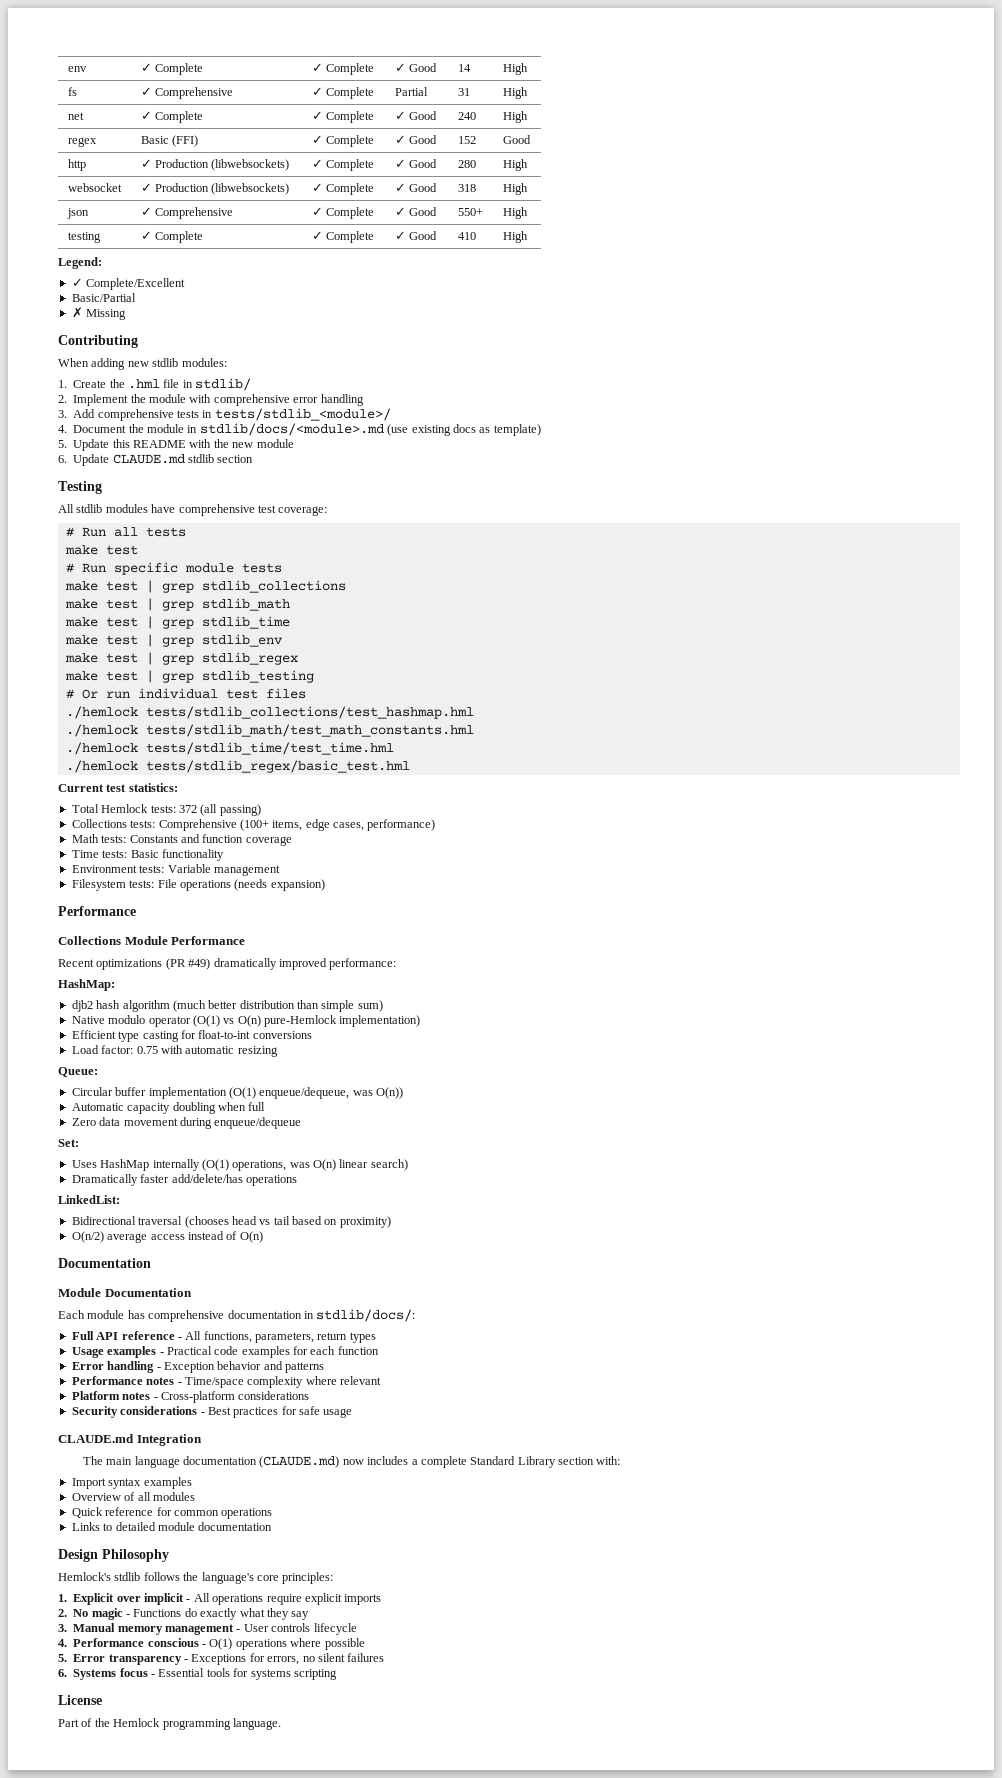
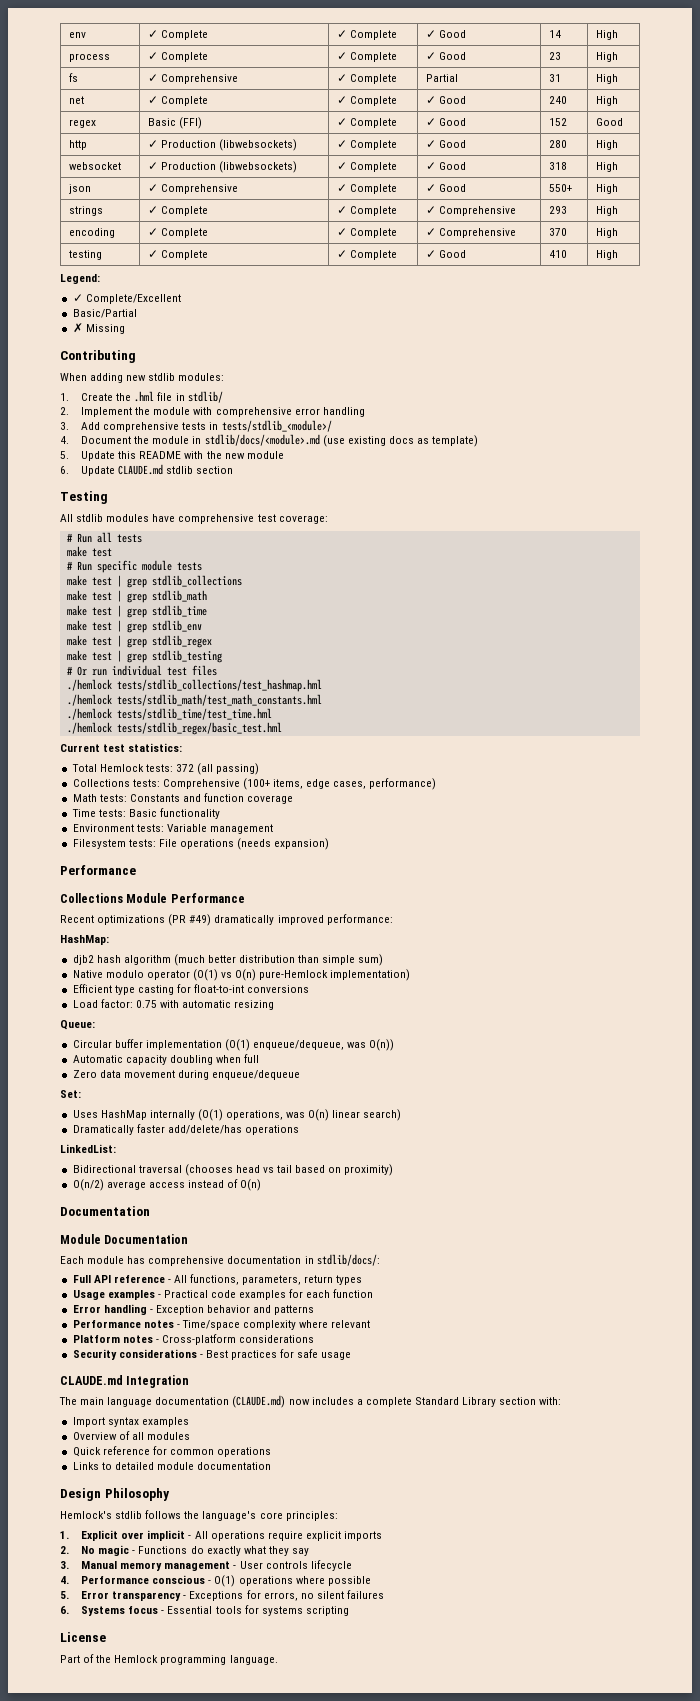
+ process | ✓ Complete | ✓ Complete | ✓ Good | 23 | High
+ strings | ✓ Complete | ✓ Complete | ✓ Comprehensive | 293 | High
+ encoding | ✓ Complete | ✓ Complete | ✓ Comprehensive | 370 | High

